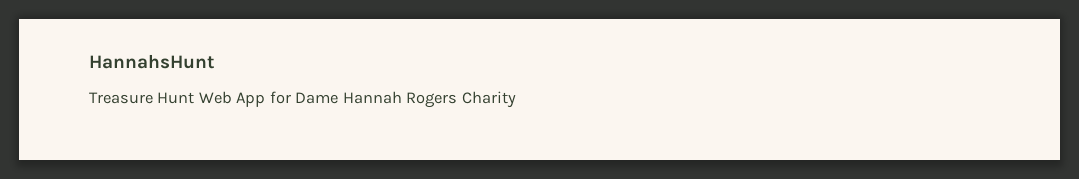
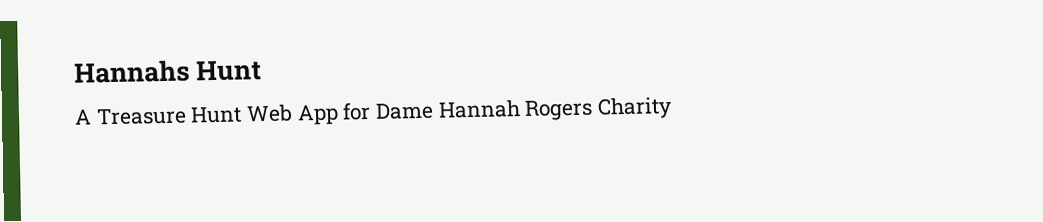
- HannahsHunt
- Treasure Hunt Web App for Dame Hannah Rogers Charity
+ Hannahs Hunt
+ A Treasure Hunt Web App for Dame Hannah Rogers Charity

